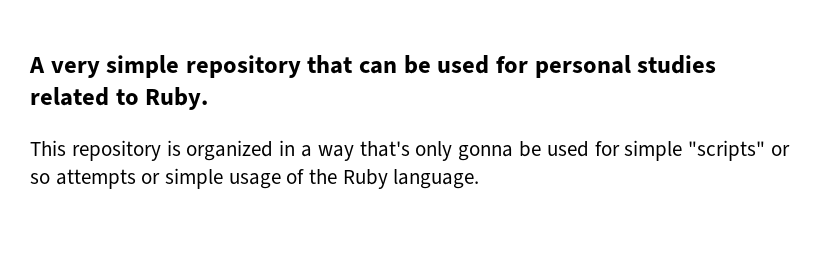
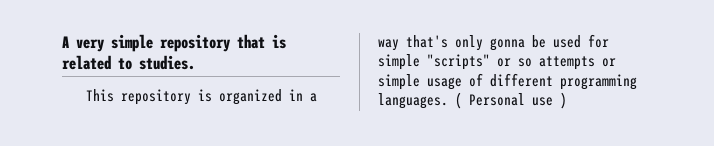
- A very simple repository that can be used for personal studies related to Ruby.
+ A very simple repository that is related to studies.
- This repository is organized in a way that's only gonna be used for simple "scripts" or so attempts or simple usage of the Ruby language.
+ This repository is organized in a way that's only gonna be used for simple "scripts" or so attempts or simple usage of different programming languages. ( Personal use )

